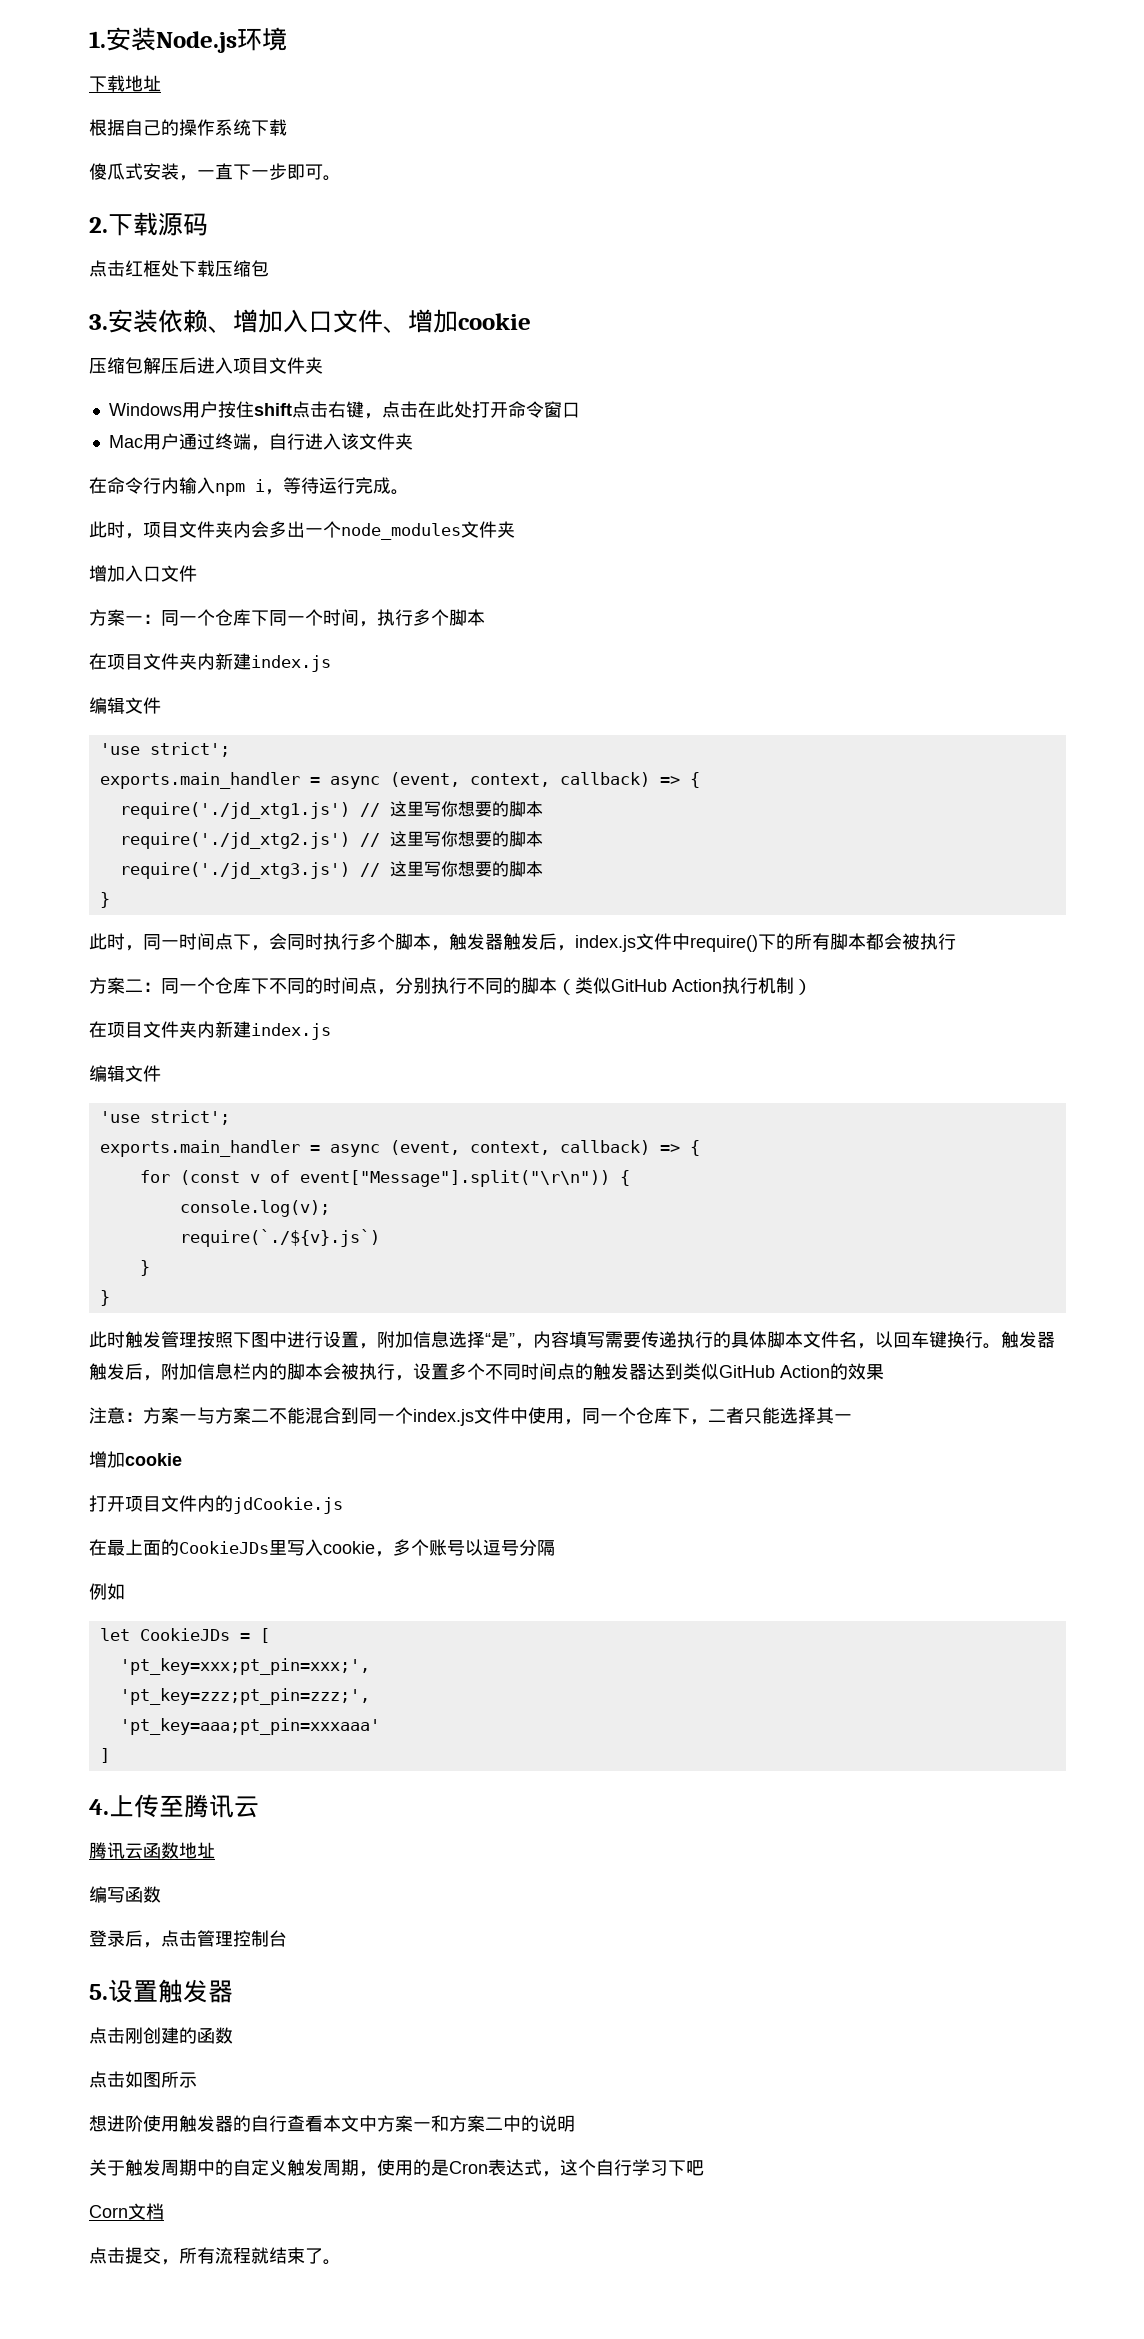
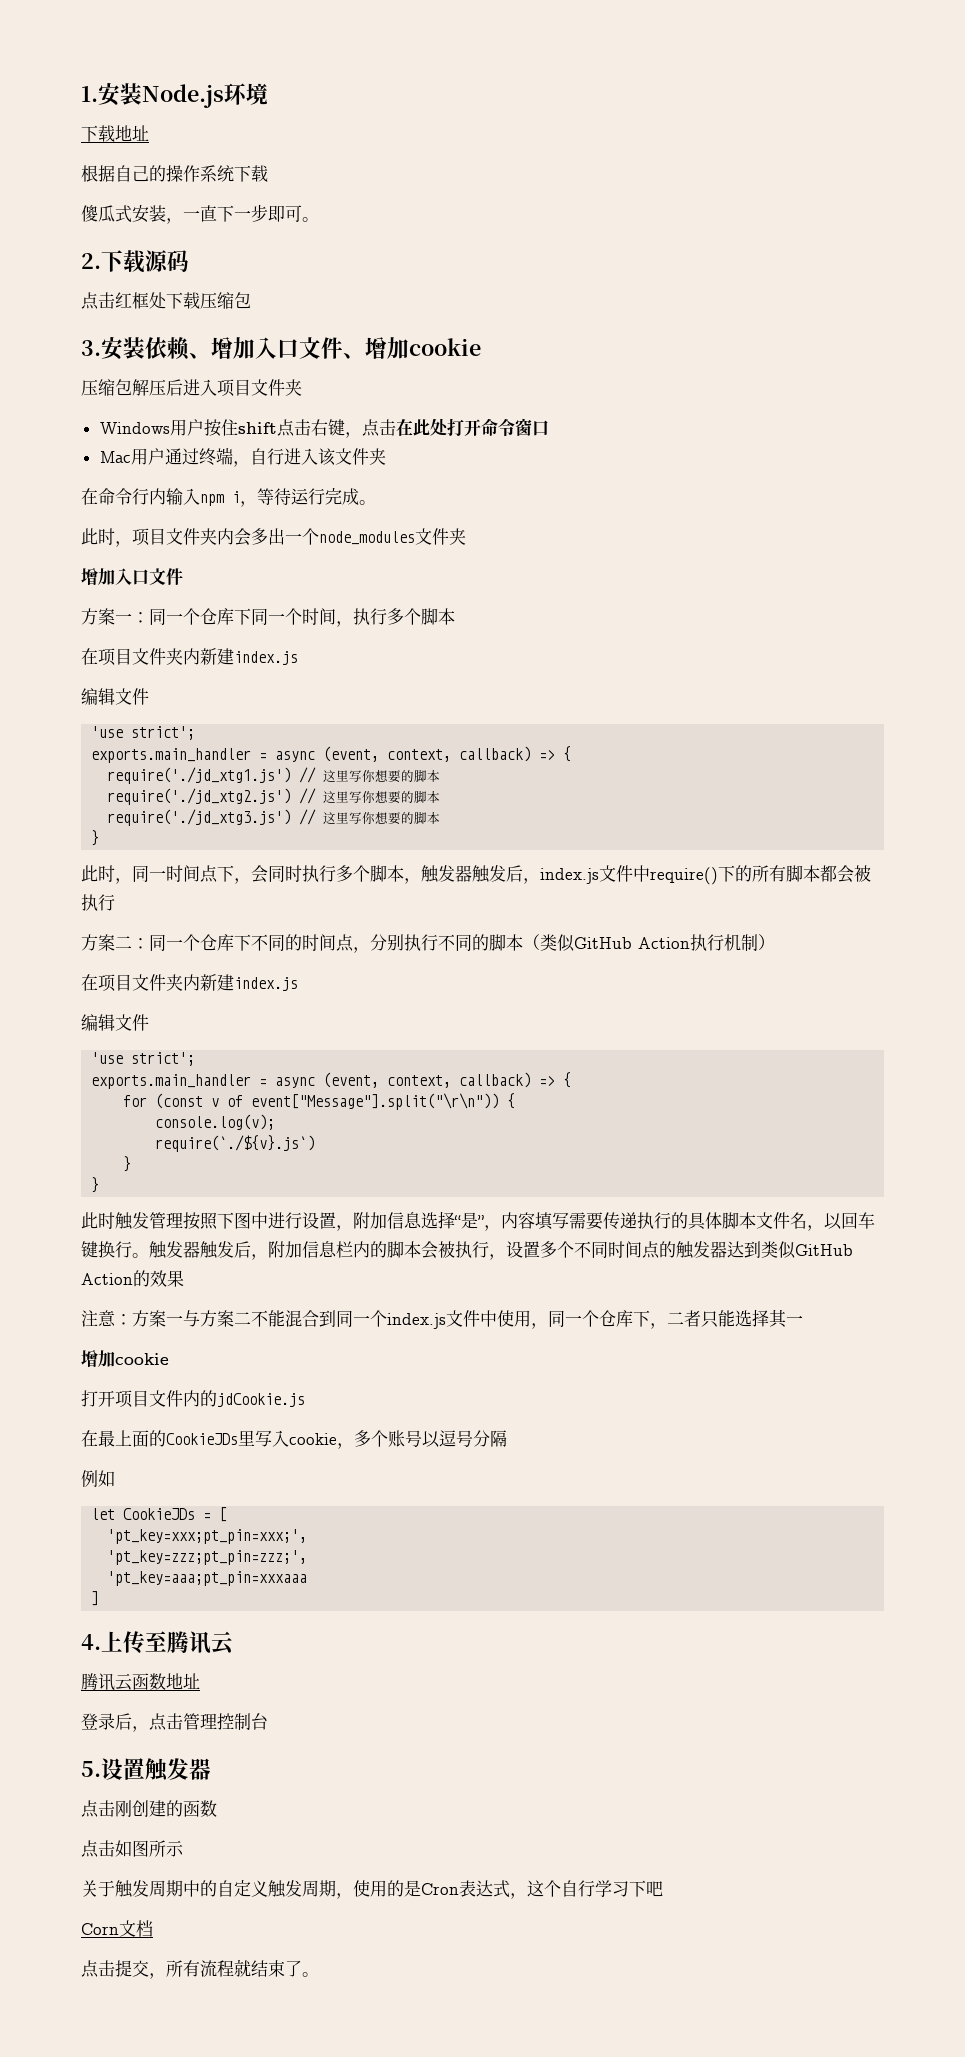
- 'pt_key=aaa;pt_pin=xxxaaa'
+ 'pt_key=aaa;pt_pin=xxxaaa
- 编写函数
- 想进阶使用触发器的自行查看本文中方案一和方案二中的说明

